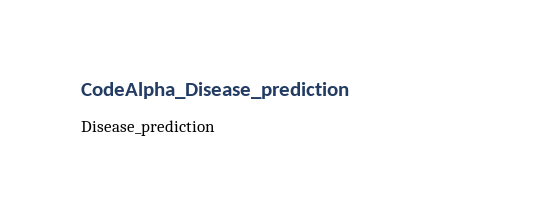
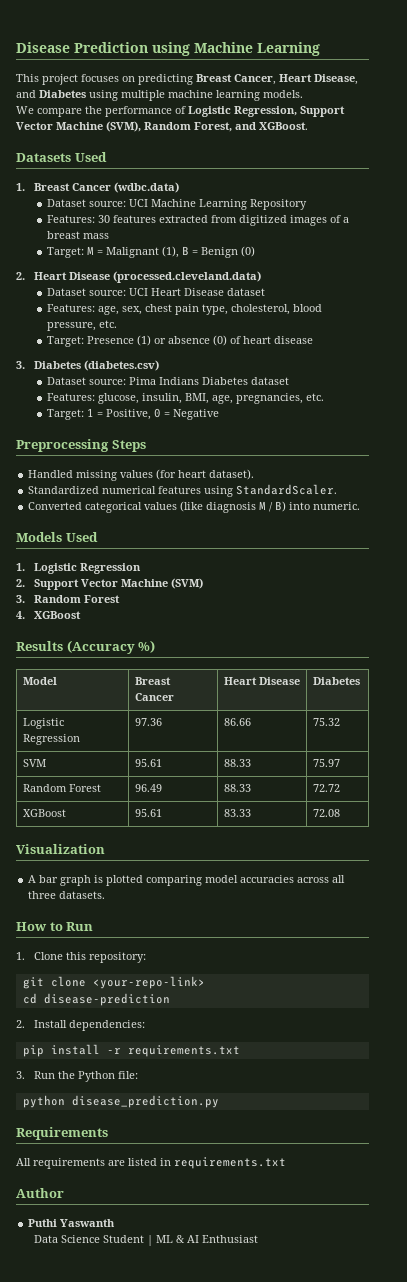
- CodeAlpha_Disease_prediction
- Disease_prediction
+ Disease Prediction using Machine Learning
+ This project focuses on predicting Breast Cancer, Heart Disease, and Diabetes using multiple machine learning models.
+ We compare the performance of Logistic Regression, Support Vector Machine (SVM), Random Forest, and XGBoost.
+ Datasets Used
+ 1. Breast Cancer (wdbc.data)
+ Dataset source: UCI Machine Learning Repository
+ Features: 30 features extracted from digitized images of a breast mass
+ Target: M = Malignant (1), B = Benign (0)
+ 2. Heart Disease (processed.cleveland.data)
+ Dataset source: UCI Heart Disease dataset
+ Features: age, sex, chest pain type, cholesterol, blood pressure, etc.
+ Target: Presence (1) or absence (0) of heart disease
+ 3. Diabetes (diabetes.csv)
+ Dataset source: Pima Indians Diabetes dataset
+ Features: glucose, insulin, BMI, age, pregnancies, etc.
+ Target: 1 = Positive, 0 = Negative
+ Preprocessing Steps
+ Handled missing values (for heart dataset).
+ Standardized numerical features using StandardScaler.
+ Converted categorical values (like diagnosis M / B) into numeric.
+ Models Used
+ 1. Logistic Regression
+ 2. Support Vector Machine (SVM)
+ 3. Random Forest
+ 4. XGBoost
+ Results (Accuracy %)
+ Model | Breast Cancer | Heart Disease | Diabetes
+ Logistic Regression | 97.36 | 86.66 | 75.32
+ SVM | 95.61 | 88.33 | 75.97
+ Random Forest | 96.49 | 88.33 | 72.72
+ XGBoost | 95.61 | 83.33 | 72.08
+ Visualization
+ A bar graph is plotted comparing model accuracies across all three datasets.
+ How to Run
+ 1. Clone this repository:
+ git clone <your-repo-link>
+ cd disease-prediction
+ 2. Install dependencies:
+ pip install -r requirements.txt
+ 3. Run the Python file:
+ python disease_prediction.py
+ Requirements
+ All requirements are listed in requirements.txt
+ Author
+ Puthi Yaswanth
+ Data Science Student | ML & AI Enthusiast

